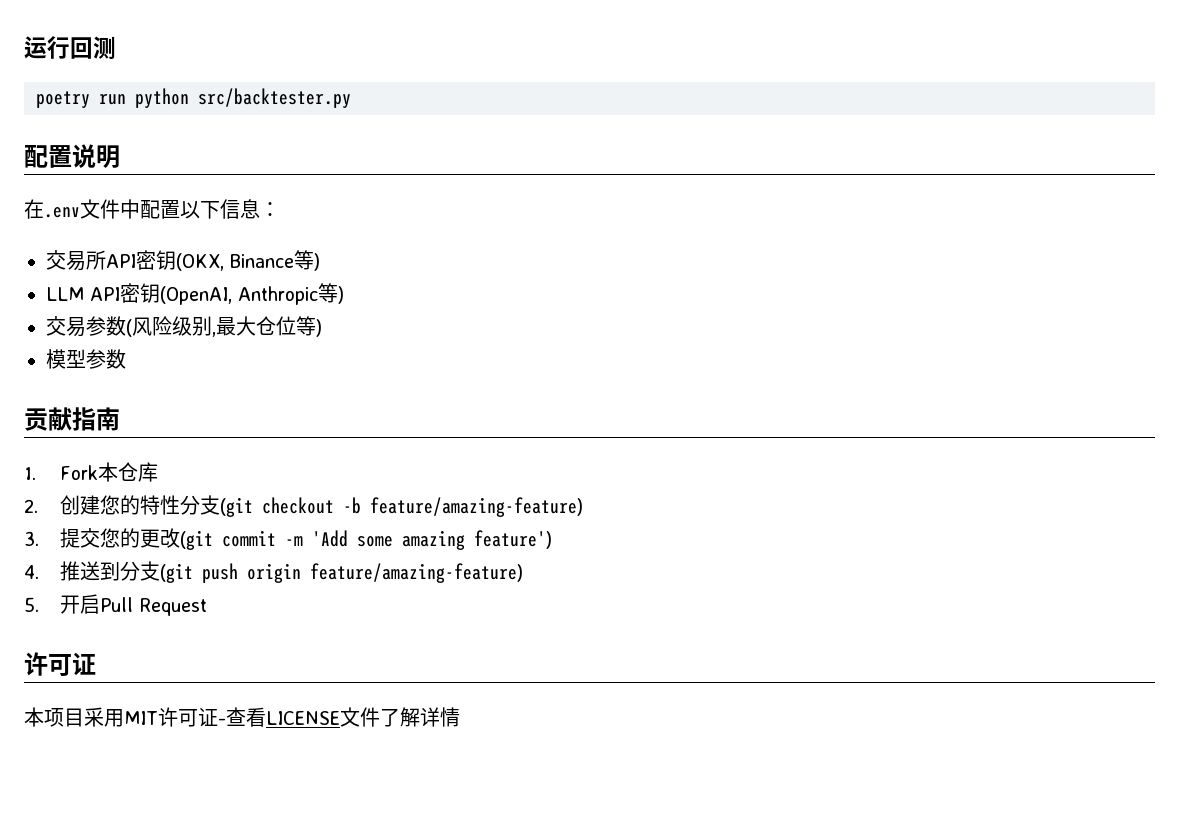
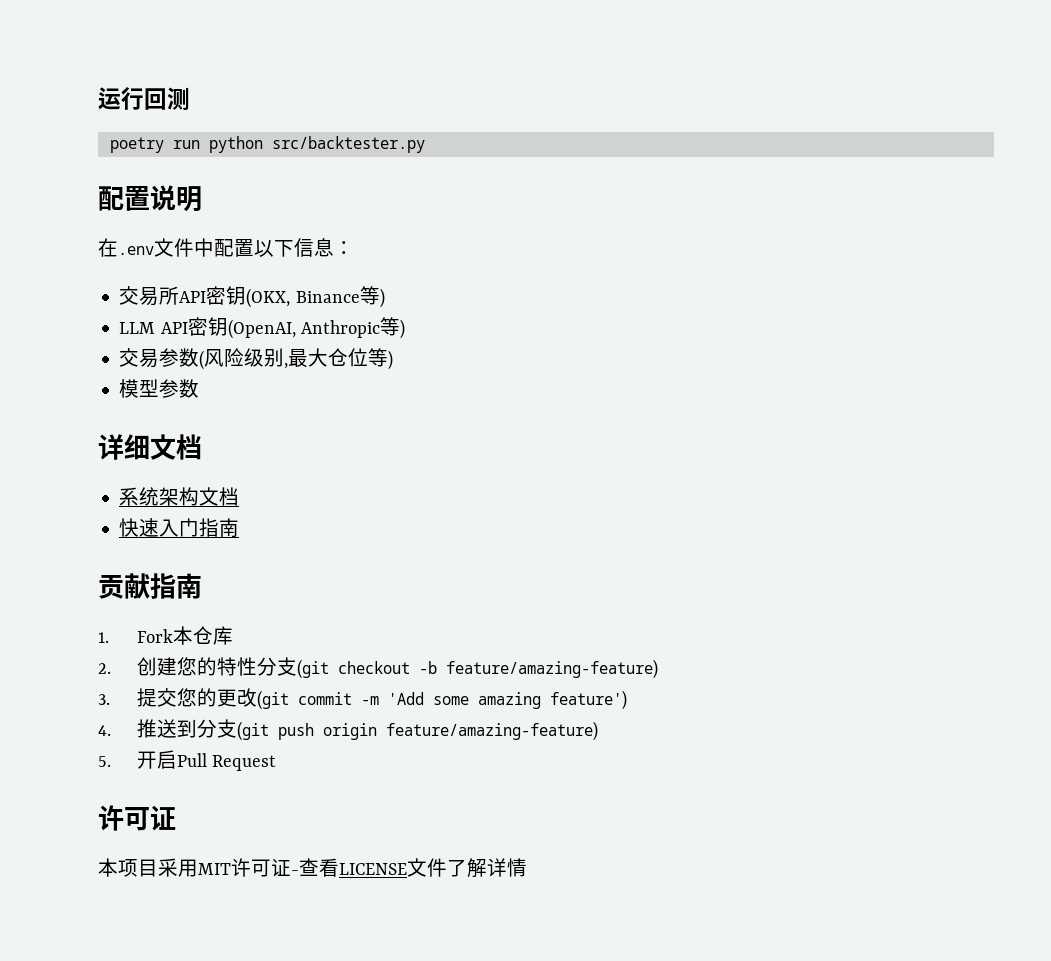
+ 详细文档
+ 系统架构文档
+ 快速入门指南

